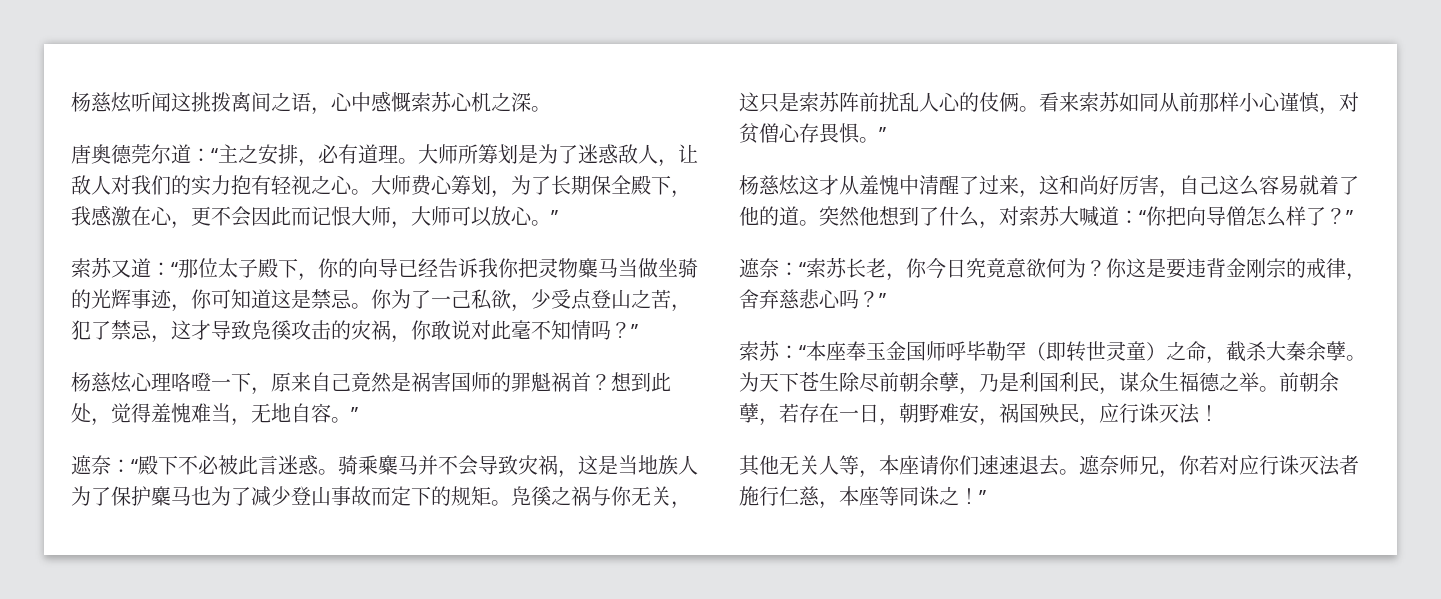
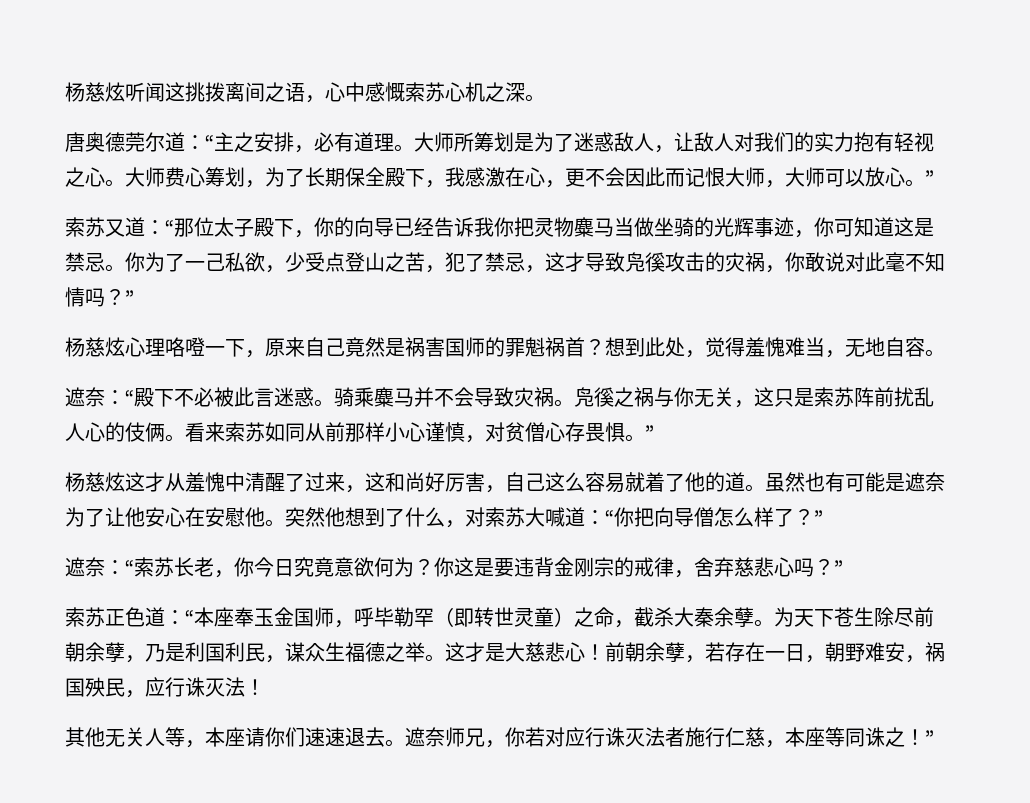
- 想到此处，觉得羞愧难当，无地自容。”
+ 想到此处，觉得羞愧难当，无地自容。
- 骑乘麋马并不会导致灾祸，这是当地族人为了保护麋马也为了减少登山事故而定下的规矩。
+ 骑乘麋马并不会导致灾祸。
+ 虽然也有可能是遮奈为了让他安心在安慰他。
- 索苏：“本座奉玉金国师呼毕勒罕（即转世灵童）之命，截杀大秦余孽。
+ 索苏正色道：“本座奉玉金国师，呼毕勒罕（即转世灵童）之命，截杀大秦余孽。
+ 这才是大慈悲心！

